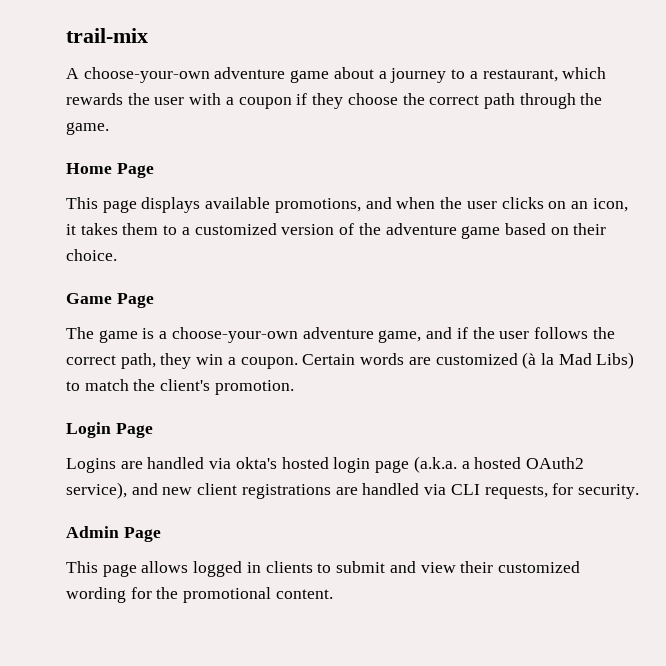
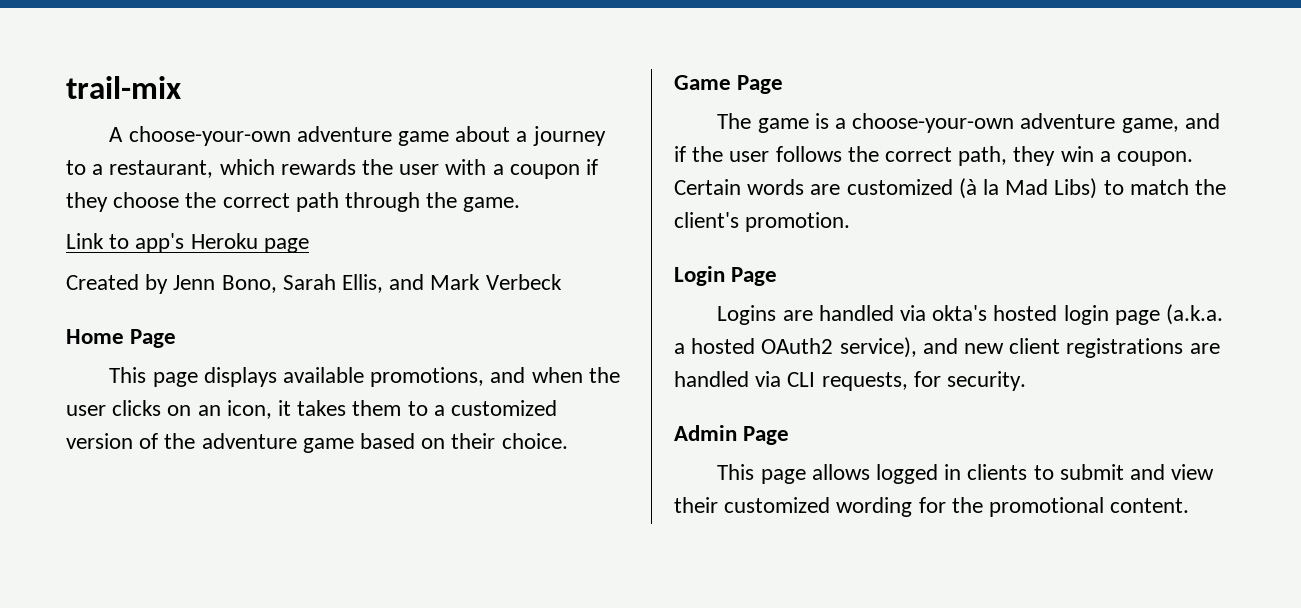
+ Link to app's Heroku page
+ Created by Jenn Bono, Sarah Ellis, and Mark Verbeck

